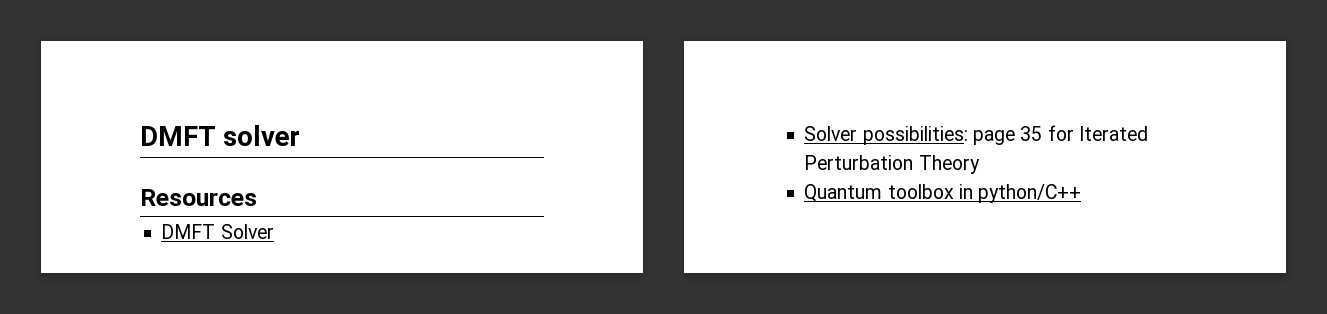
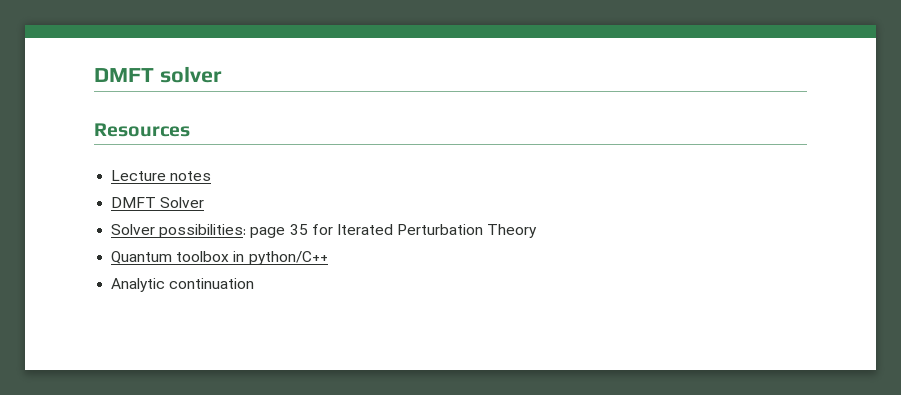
+ Lecture notes
+ Analytic continuation

